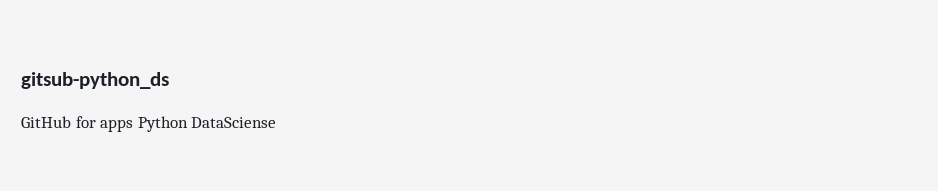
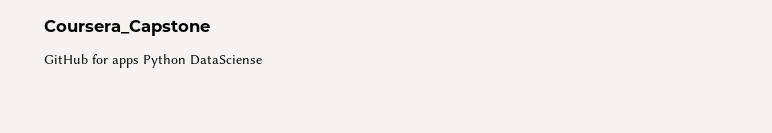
- gitsub-python_ds
+ Coursera_Capstone

